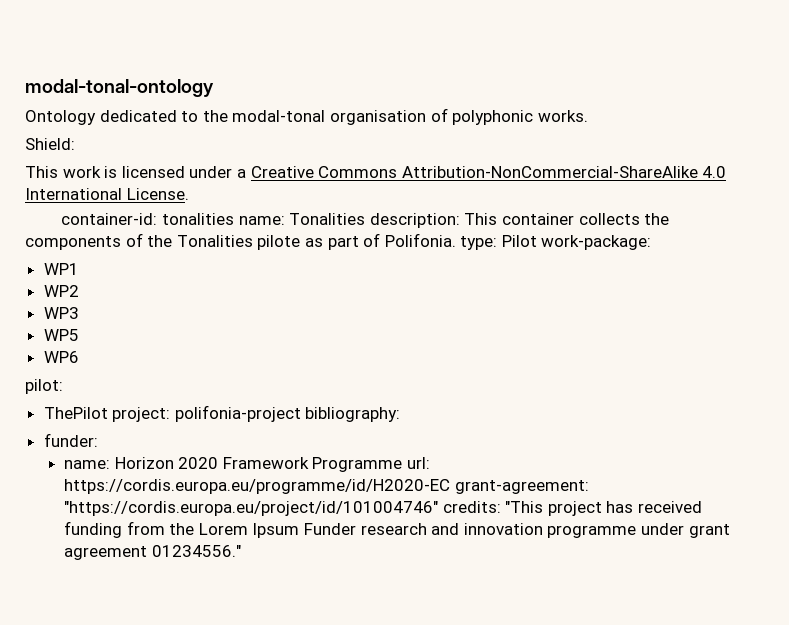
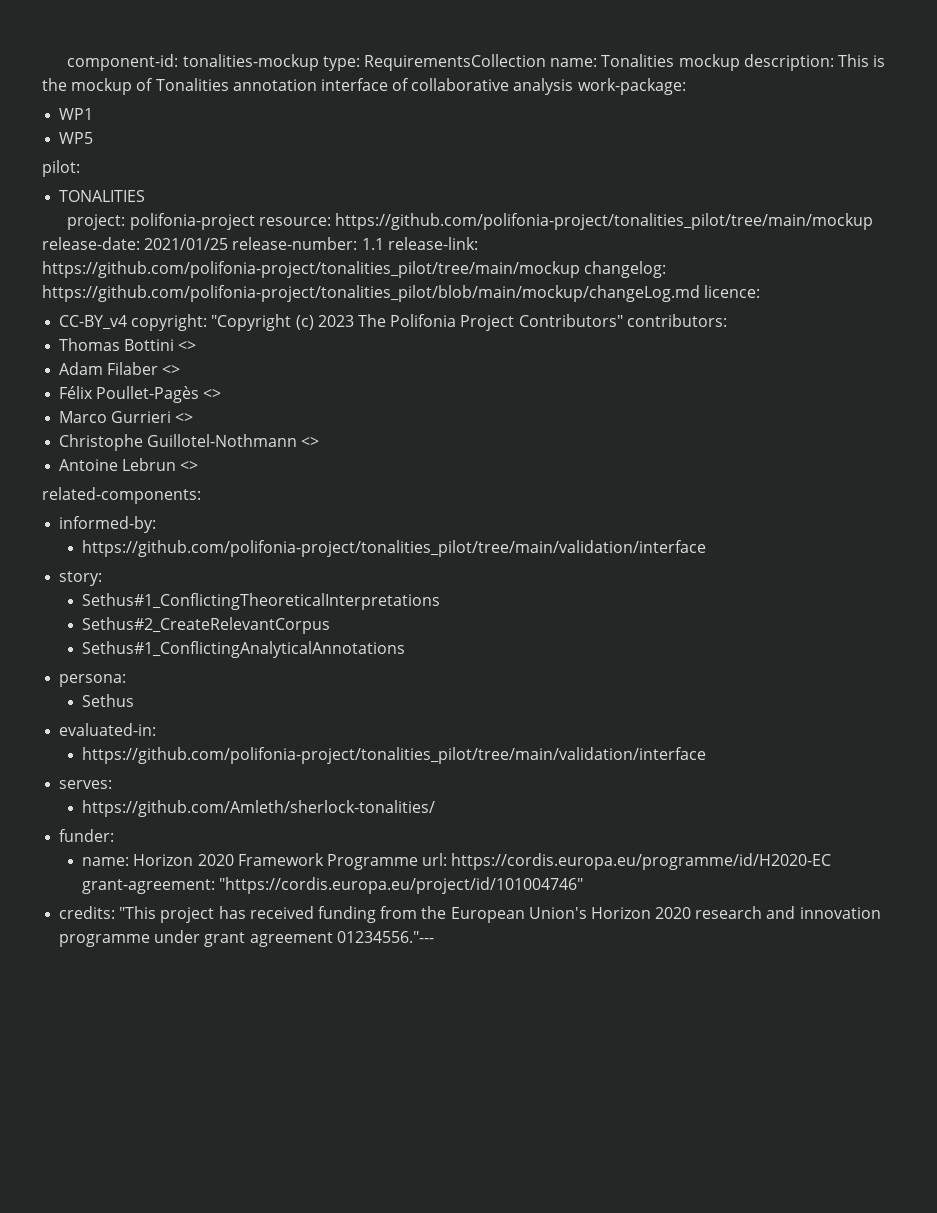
- modal-tonal-ontology
- Ontology dedicated to the modal-tonal organisation of polyphonic works.
- Shield:
- This work is licensed under a Creative Commons Attribution-NonCommercial-ShareAlike 4.0 International License.
- container-id: tonalities name: Tonalities description: This container collects the components of the Tonalities pilote as part of Polifonia. type: Pilot work-package:
+ component-id: tonalities-mockup type: RequirementsCollection name: Tonalities mockup description: This is the mockup of Tonalities annotation interface of collaborative analysis work-package:
- WP2
- WP3
- WP6
- ThePilot project: polifonia-project bibliography:
+ TONALITIES
+ project: polifonia-project resource: https://github.com/polifonia-project/tonalities_pilot/tree/main/mockup release-date: 2021/01/25 release-number: 1.1 release-link: https://github.com/polifonia-project/tonalities_pilot/tree/main/mockup changelog: https://github.com/polifonia-project/tonalities_pilot/blob/main/mockup/changeLog.md licence:
+ CC-BY_v4 copyright: "Copyright (c) 2023 The Polifonia Project Contributors" contributors:
+ Thomas Bottini <>
+ Adam Filaber <>
+ Félix Poullet-Pagès <>
+ Marco Gurrieri <>
+ Christophe Guillotel-Nothmann <>
+ Antoine Lebrun <>
+ related-components:
+ informed-by:
+ https://github.com/polifonia-project/tonalities_pilot/tree/main/validation/interface
+ story:
+ Sethus#1_ConflictingTheoreticalInterpretations
+ Sethus#2_CreateRelevantCorpus
+ Sethus#1_ConflictingAnalyticalAnnotations
+ persona:
+ Sethus
+ evaluated-in:
+ https://github.com/polifonia-project/tonalities_pilot/tree/main/validation/interface
+ serves:
+ https://github.com/Amleth/sherlock-tonalities/
- name: Horizon 2020 Framework Programme url: https://cordis.europa.eu/programme/id/H2020-EC grant-agreement: "https://cordis.europa.eu/project/id/101004746" credits: "This project has received funding from the Lorem Ipsum Funder research and innovation programme under grant agreement 01234556."
+ name: Horizon 2020 Framework Programme url: https://cordis.europa.eu/programme/id/H2020-EC grant-agreement: "https://cordis.europa.eu/project/id/101004746"
+ credits: "This project has received funding from the European Union's Horizon 2020 research and innovation programme under grant agreement 01234556."---

